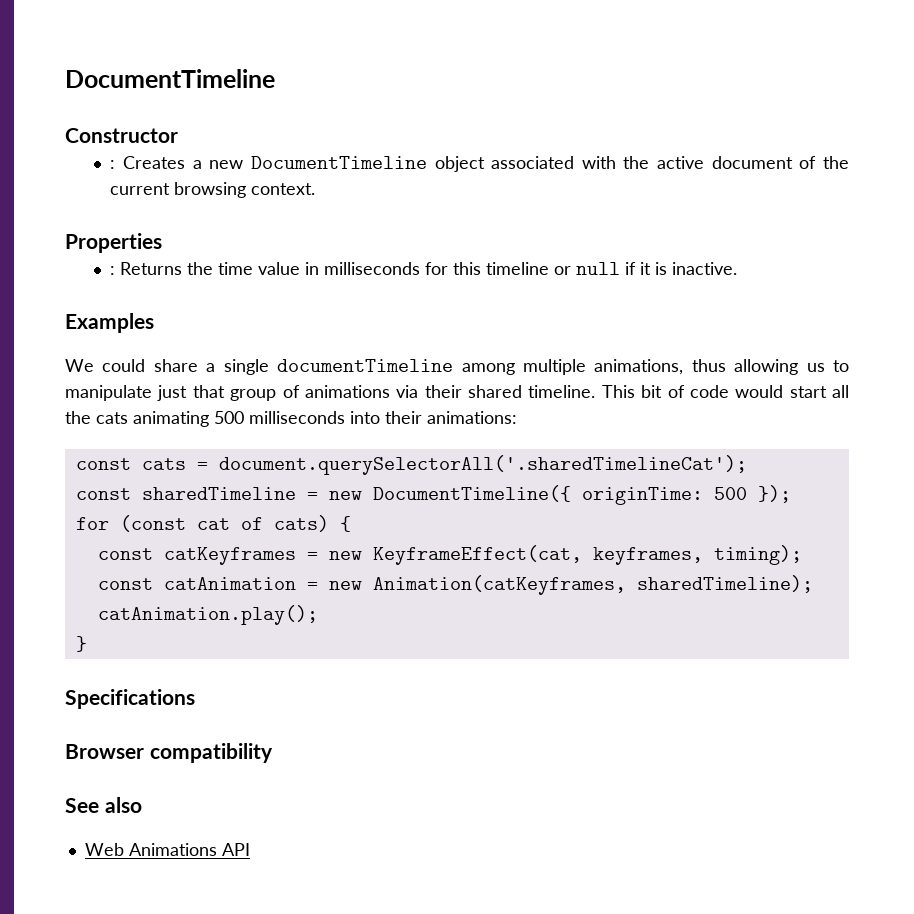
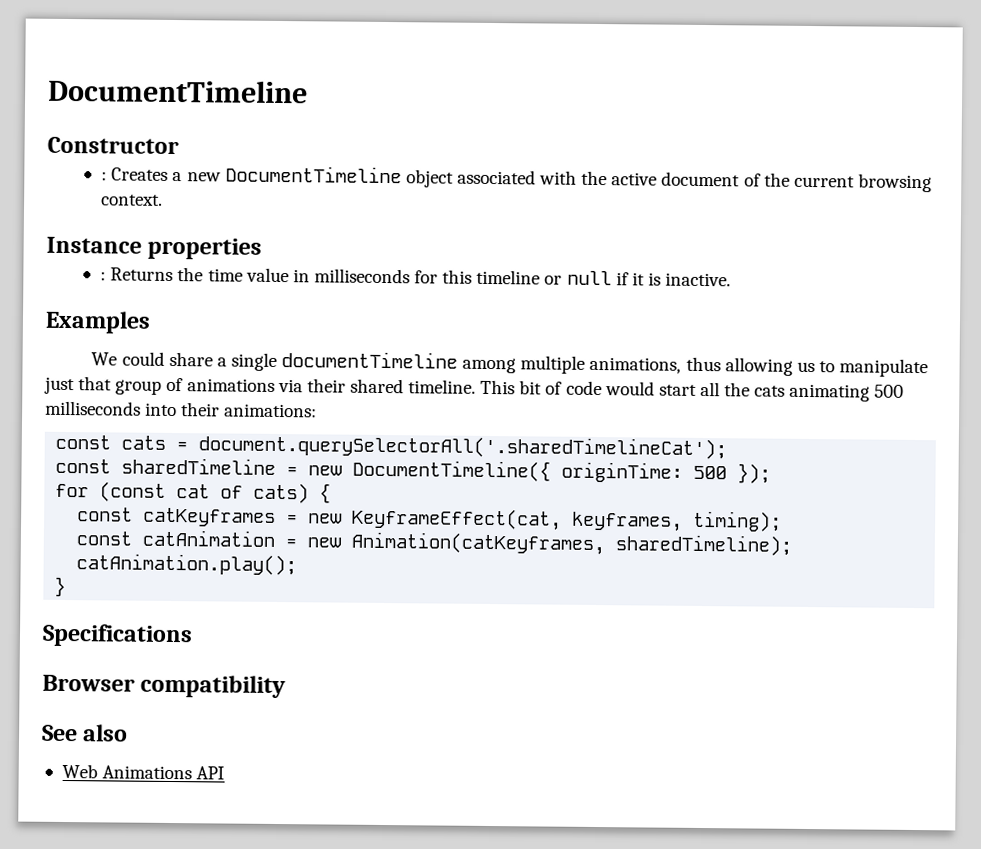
- Properties
+ Instance properties

